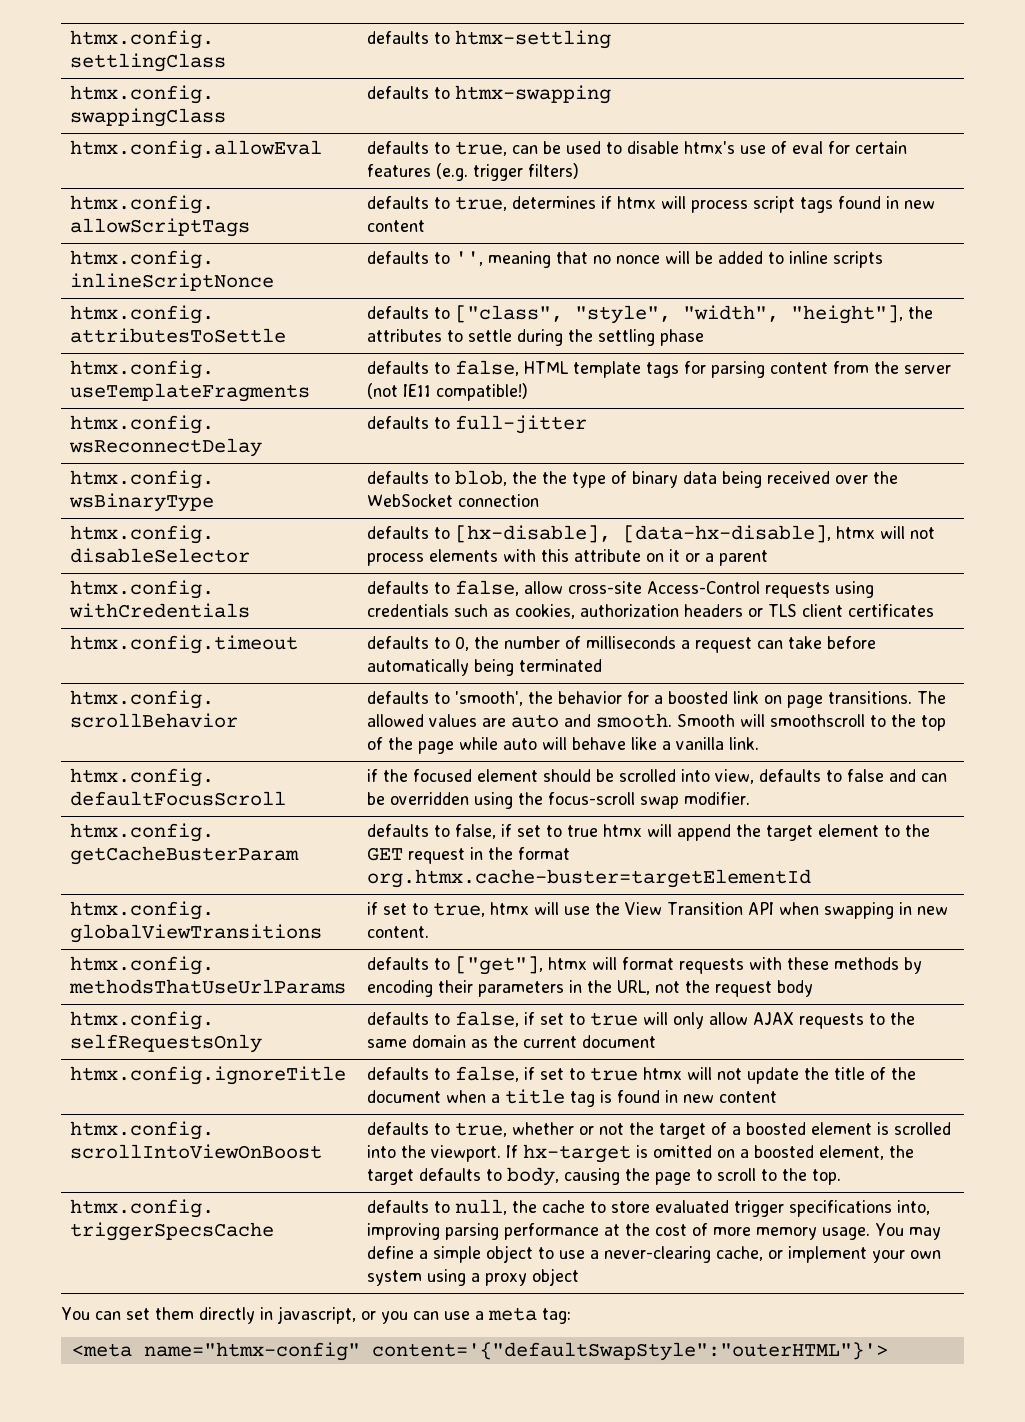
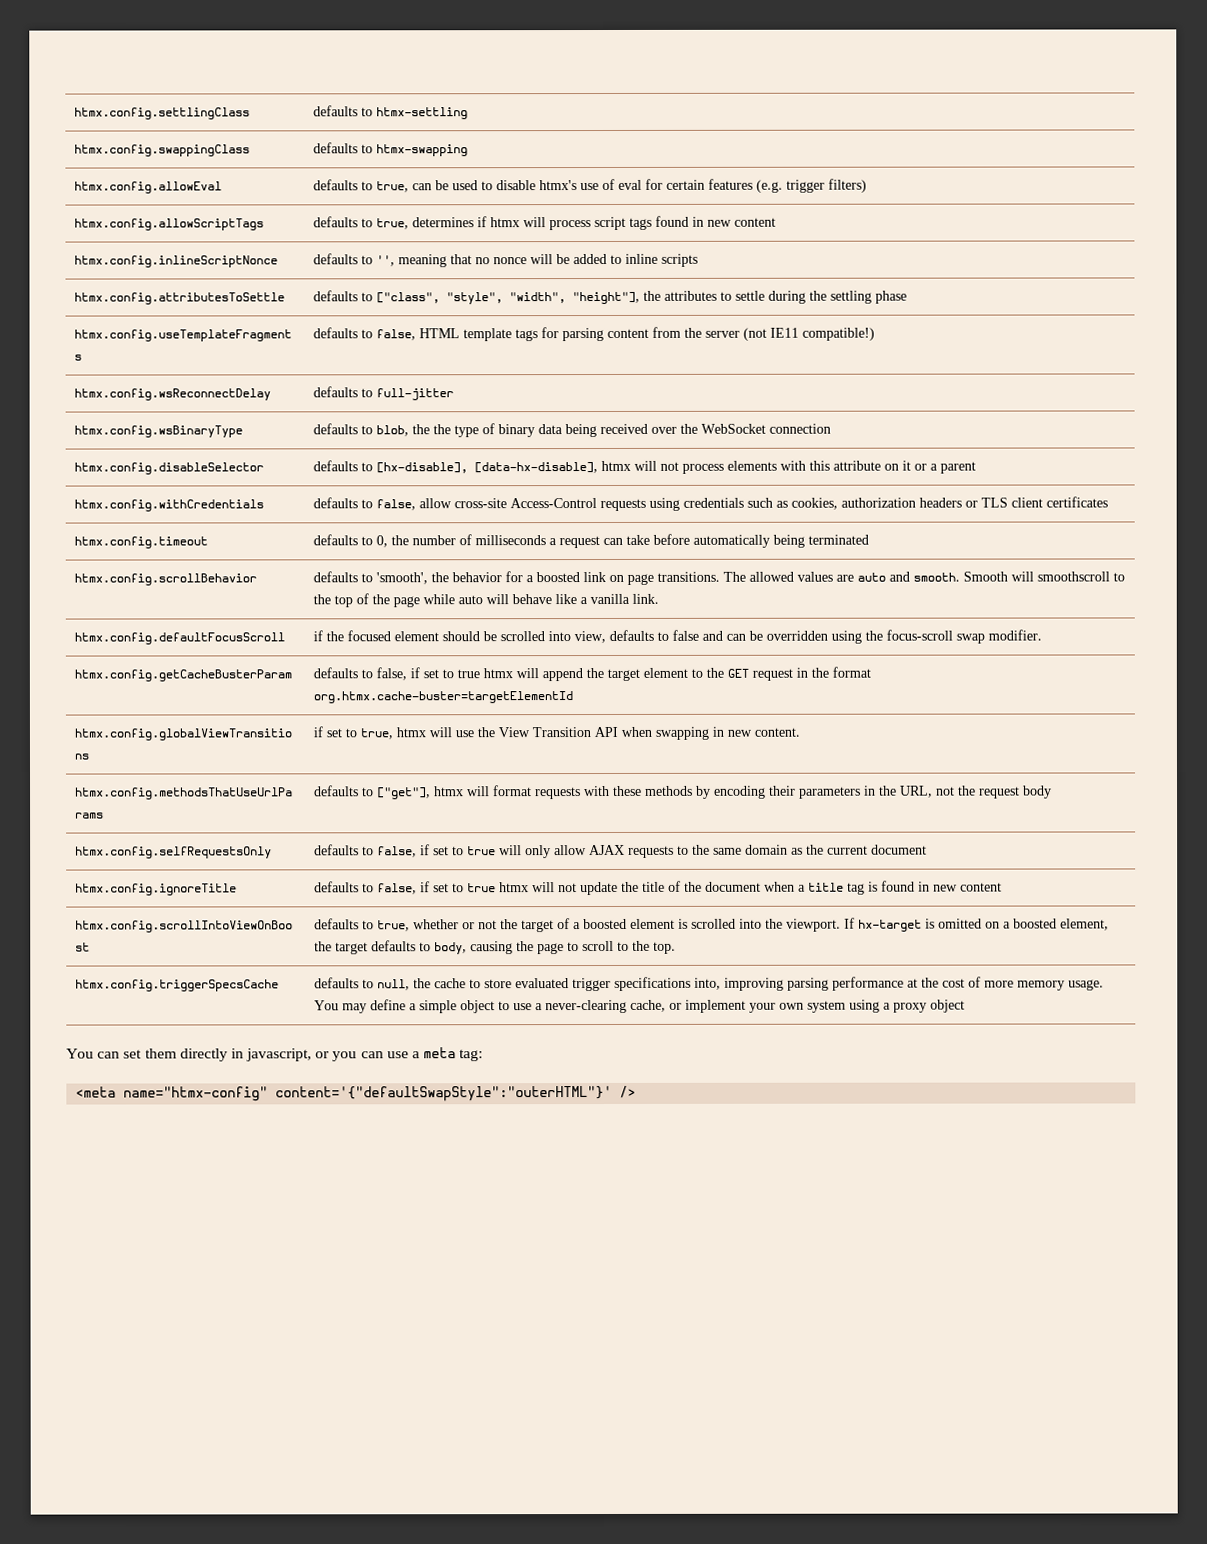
- <meta name="htmx-config" content='{"defaultSwapStyle":"outerHTML"}'>
+ <meta name="htmx-config" content='{"defaultSwapStyle":"outerHTML"}' />

